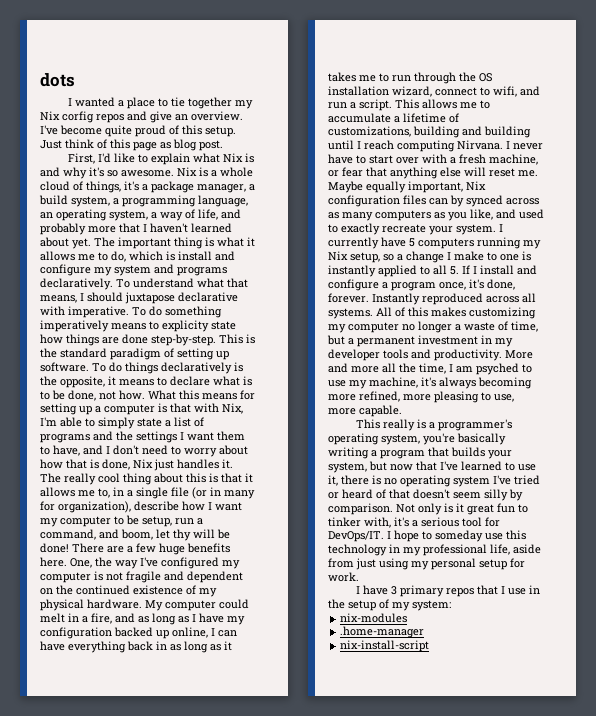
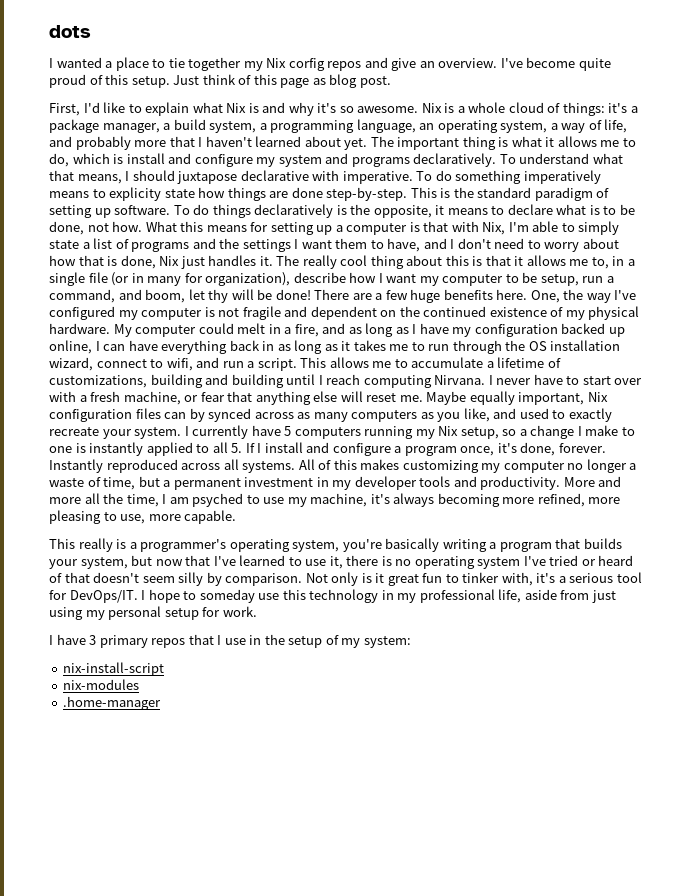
- Nix is a whole cloud of things, it's a package manager, a build system, a programming language, an operating system, a way of life, and probably more that I haven't learned about yet.
+ Nix is a whole cloud of things: it's a package manager, a build system, a programming language, an operating system, a way of life, and probably more that I haven't learned about yet.
+ nix-install-script
- nix-install-script

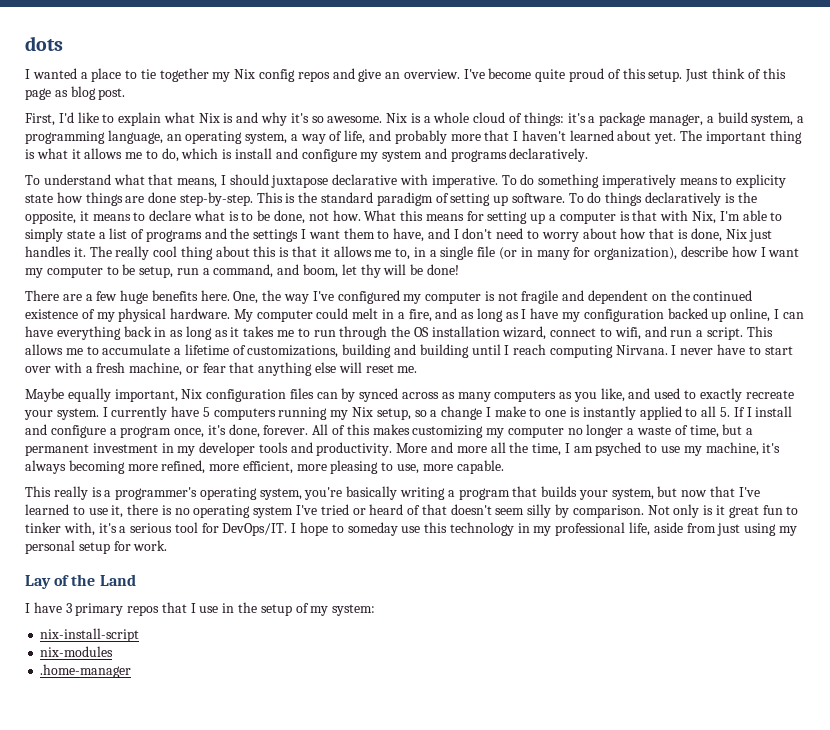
- I wanted a place to tie together my Nix corfig repos and give an overview.
+ I wanted a place to tie together my Nix config repos and give an overview.
- The important thing is what it allows me to do, which is install and configure my system and programs declaratively. To understand what that means, I should juxtapose declarative with imperative.
+ The important thing is what it allows me to do, which is install and configure my system and programs declaratively.
+ To understand what that means, I should juxtapose declarative with imperative.
- The really cool thing about this is that it allows me to, in a single file (or in many for organization), describe how I want my computer to be setup, run a command, and boom, let thy will be done! There are a few huge benefits here.
+ The really cool thing about this is that it allows me to, in a single file (or in many for organization), describe how I want my computer to be setup, run a command, and boom, let thy will be done!
+ There are a few huge benefits here.
- I never have to start over with a fresh machine, or fear that anything else will reset me. Maybe equally important, Nix configuration files can by synced across as many computers as you like, and used to exactly recreate your system.
+ I never have to start over with a fresh machine, or fear that anything else will reset me.
+ Maybe equally important, Nix configuration files can by synced across as many computers as you like, and used to exactly recreate your system.
- Instantly reproduced across all systems.
- More and more all the time, I am psyched to use my machine, it's always becoming more refined, more pleasing to use, more capable.
+ More and more all the time, I am psyched to use my machine, it's always becoming more refined, more efficient, more pleasing to use, more capable.
+ Lay of the Land

